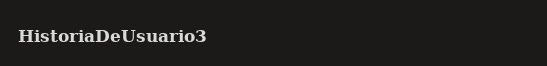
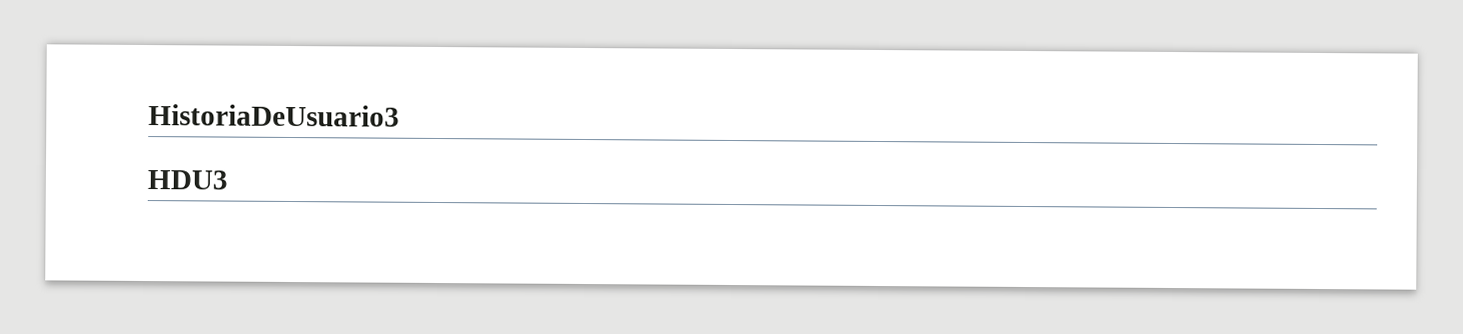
+ HDU3

